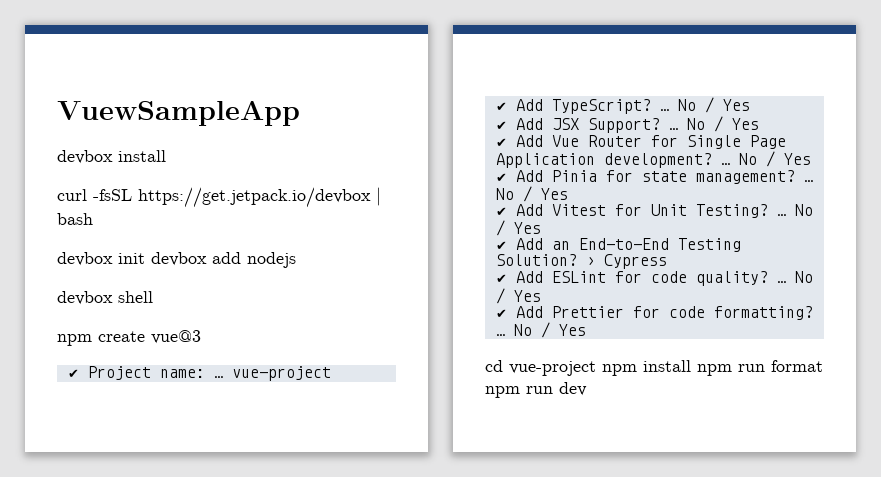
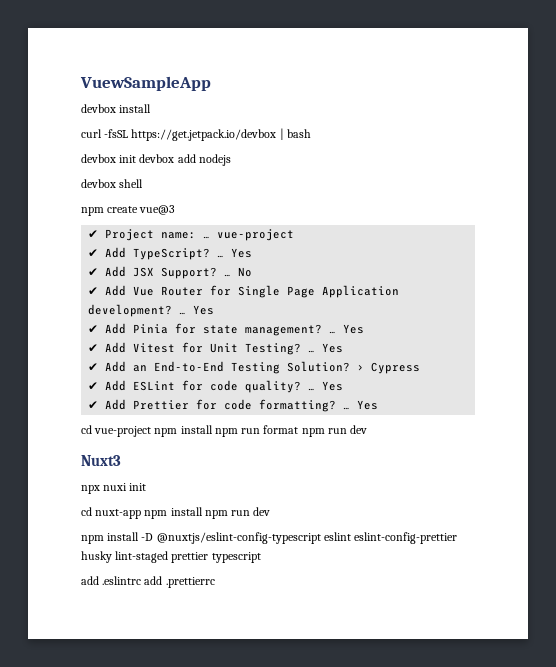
- ✔ Add TypeScript? … No / Yes
+ ✔ Add TypeScript? … Yes
- ✔ Add JSX Support? … No / Yes
+ ✔ Add JSX Support? … No
- ✔ Add Vue Router for Single Page Application development? … No / Yes
+ ✔ Add Vue Router for Single Page Application development? … Yes
- ✔ Add Pinia for state management? … No / Yes
+ ✔ Add Pinia for state management? … Yes
- ✔ Add Vitest for Unit Testing? … No / Yes
+ ✔ Add Vitest for Unit Testing? … Yes
- ✔ Add ESLint for code quality? … No / Yes
+ ✔ Add ESLint for code quality? … Yes
- ✔ Add Prettier for code formatting? … No / Yes
+ ✔ Add Prettier for code formatting? … Yes
+ Nuxt3
+ npx nuxi init
+ cd nuxt-app npm install npm run dev
+ npm install -D @nuxtjs/eslint-config-typescript eslint eslint-config-prettier husky lint-staged prettier typescript
+ add .eslintrc add .prettierrc

